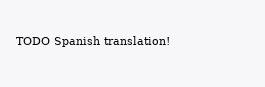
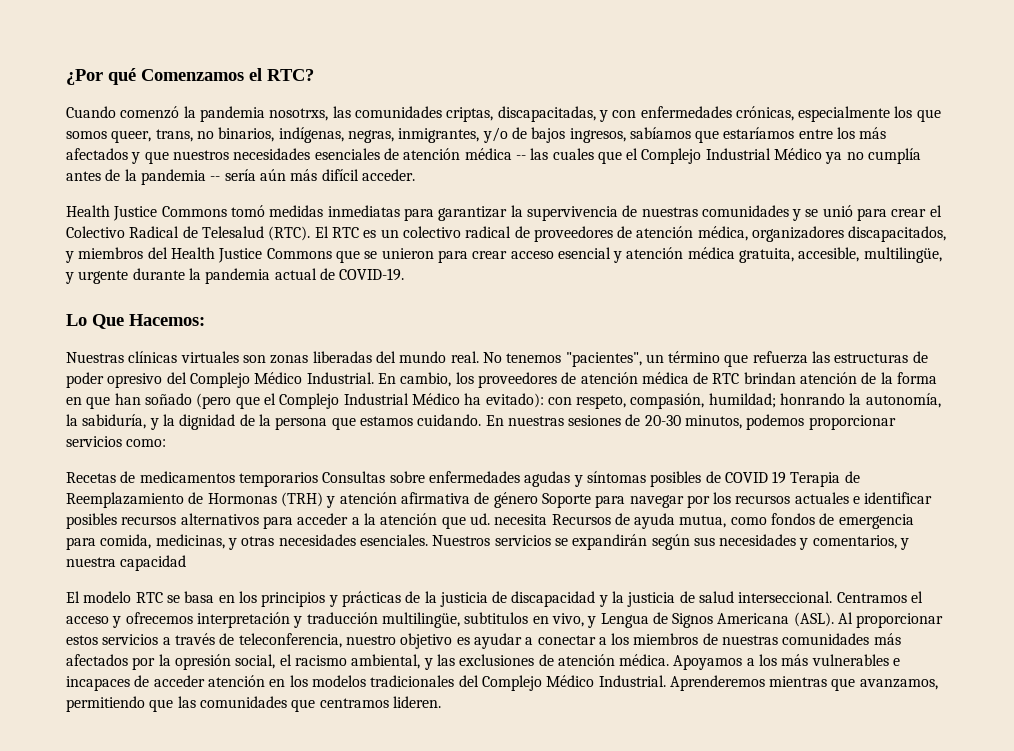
- TODO Spanish translation!
+ ¿Por qué Comenzamos el RTC?
+ Cuando comenzó la pandemia nosotrxs, las comunidades criptas, discapacitadas, y con enfermedades crónicas, especialmente los que somos queer, trans, no binarios, indígenas, negras, inmigrantes, y/o de bajos ingresos, sabíamos que estaríamos entre los más afectados y que nuestros necesidades esenciales de atención médica -- las cuales que el Complejo Industrial Médico ya no cumplía antes de la pandemia -- sería aún más difícil acceder.
+ Health Justice Commons tomó medidas inmediatas para garantizar la supervivencia de nuestras comunidades y se unió para crear el Colectivo Radical de Telesalud (RTC). El RTC es un colectivo radical de proveedores de atención médica, organizadores discapacitados, y miembros del Health Justice Commons que se unieron para crear acceso esencial y atención médica gratuita, accesible, multilingüe, y urgente durante la pandemia actual de COVID-19.
+ Lo Que Hacemos:
+ Nuestras clínicas virtuales son zonas liberadas del mundo real. No tenemos "pacientes", un término que refuerza las estructuras de poder opresivo del Complejo Médico Industrial. En cambio, los proveedores de atención médica de RTC brindan atención de la forma en que han soñado (pero que el Complejo Industrial Médico ha evitado): con respeto, compasión, humildad; honrando la autonomía, la sabiduría, y la dignidad de la persona que estamos cuidando. En nuestras sesiones de 20-30 minutos, podemos proporcionar servicios como:
+ Recetas de medicamentos temporarios Consultas sobre enfermedades agudas y síntomas posibles de COVID 19 Terapia de Reemplazamiento de Hormonas (TRH) y atención afirmativa de género Soporte para navegar por los recursos actuales e identificar posibles recursos alternativos para acceder a la atención que ud. necesita Recursos de ayuda mutua, como fondos de emergencia para comida, medicinas, y otras necesidades esenciales. Nuestros servicios se expandirán según sus necesidades y comentarios, y nuestra capacidad
+ El modelo RTC se basa en los principios y prácticas de la justicia de discapacidad y la justicia de salud interseccional. Centramos el acceso y ofrecemos interpretación y traducción multilingüe, subtitulos en vivo, y Lengua de Signos Americana (ASL). Al proporcionar estos servicios a través de teleconferencia, nuestro objetivo es ayudar a conectar a los miembros de nuestras comunidades más afectados por la opresión social, el racismo ambiental, y las exclusiones de atención médica. Apoyamos a los más vulnerables e incapaces de acceder atención en los modelos tradicionales del Complejo Médico Industrial. Aprenderemos mientras que avanzamos, permitiendo que las comunidades que centramos lideren.

